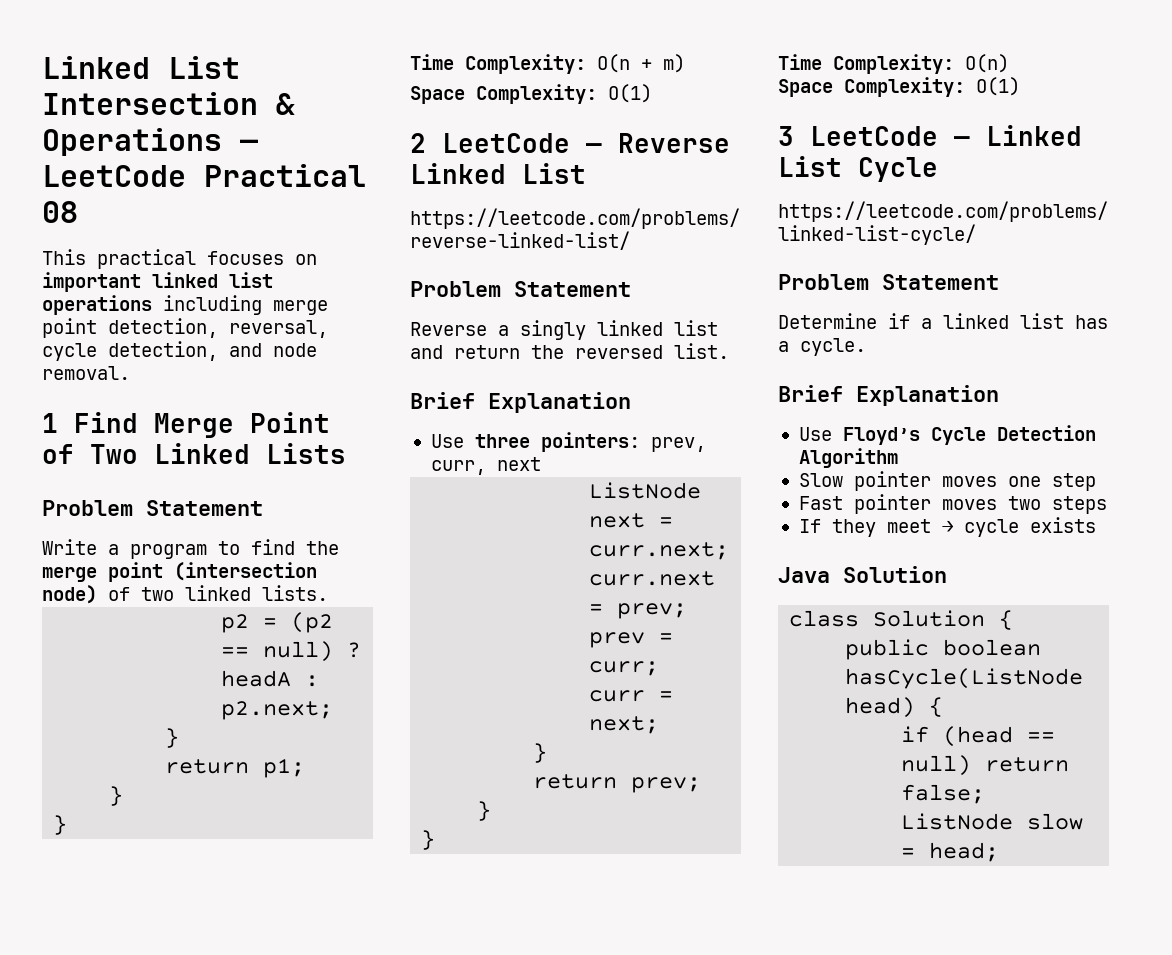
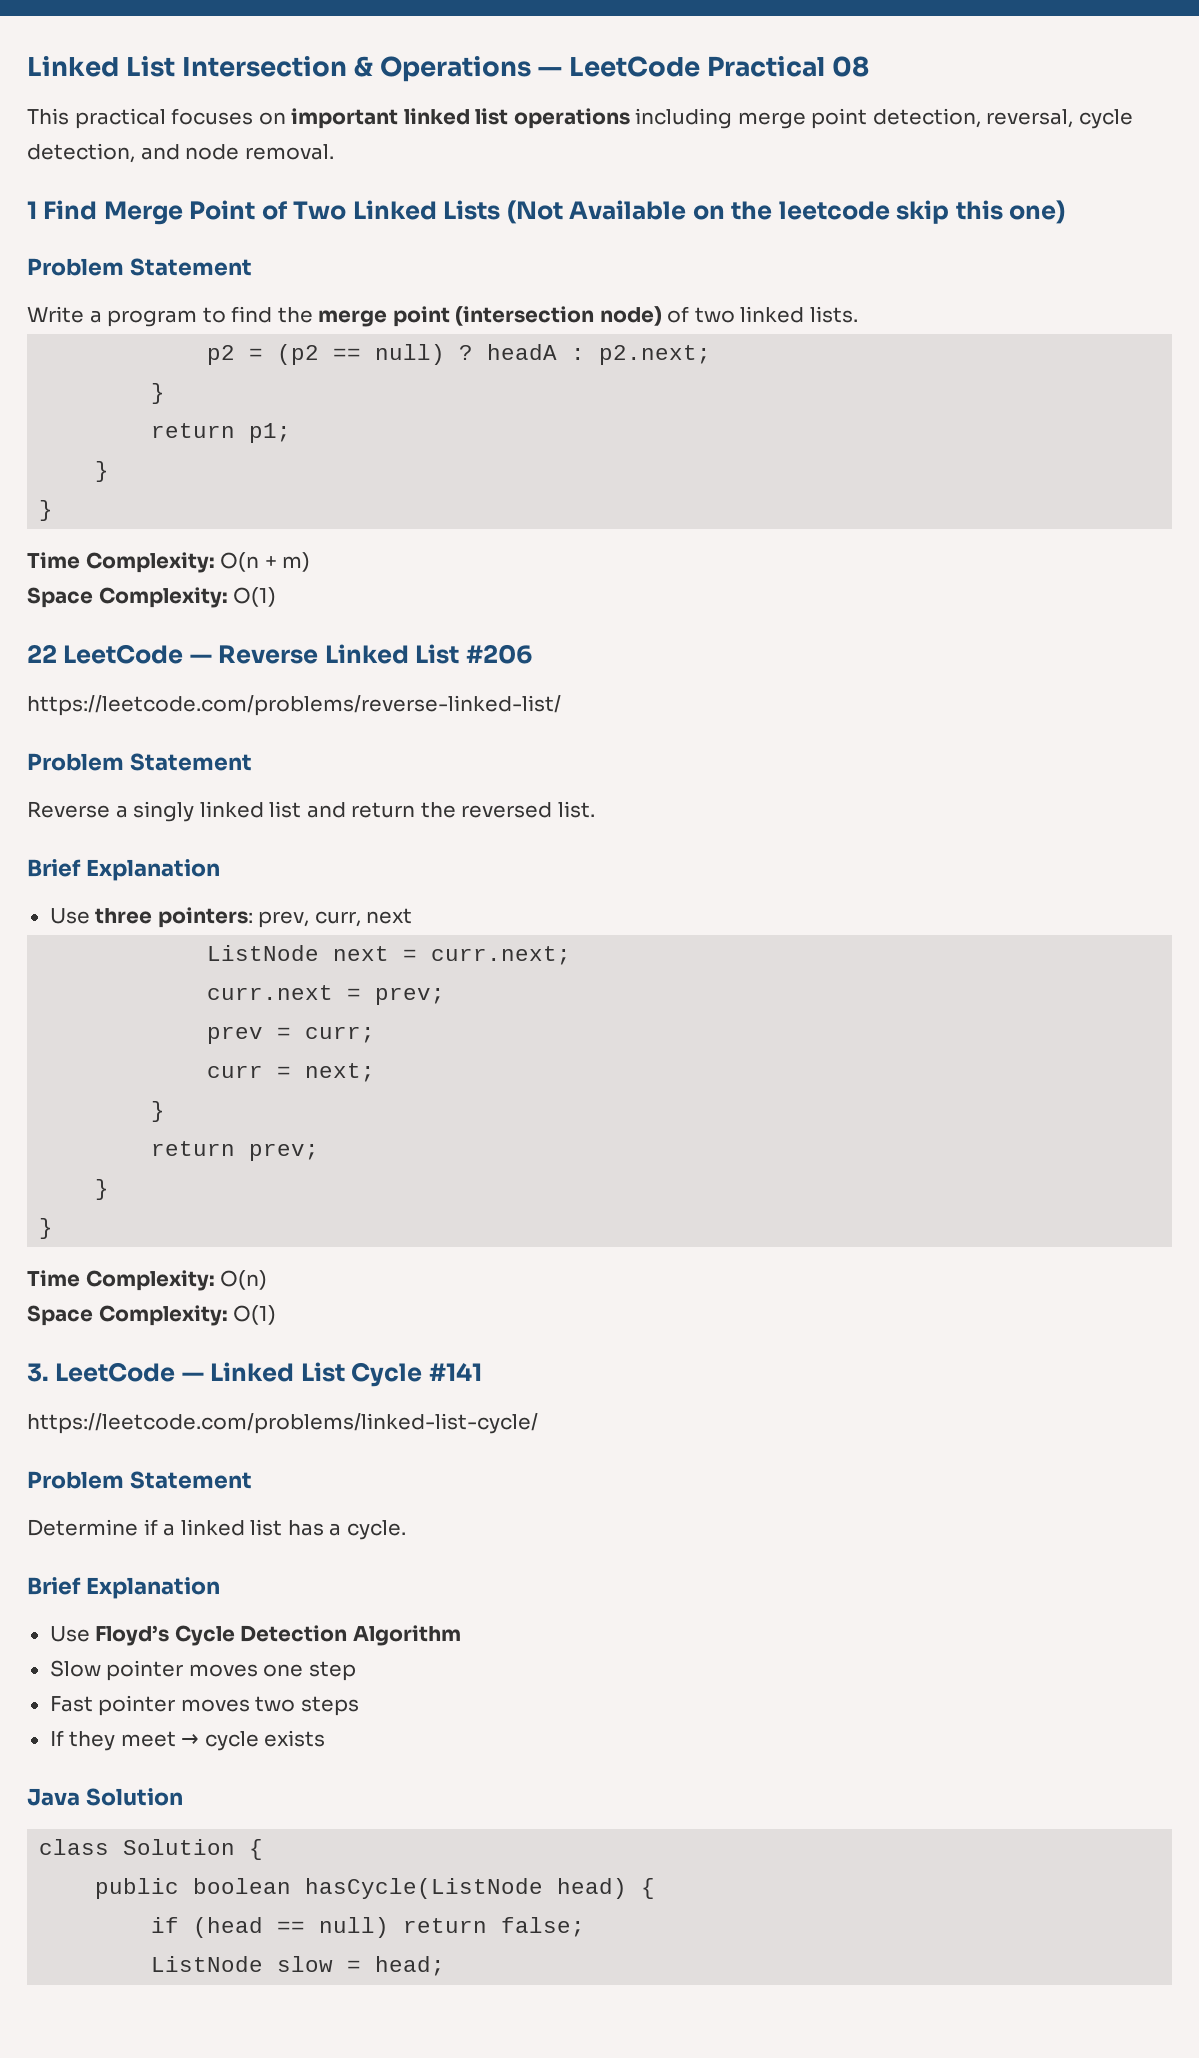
- 1 Find Merge Point of Two Linked Lists
+ 1 Find Merge Point of Two Linked Lists (Not Available on the leetcode skip this one)
- 2 LeetCode — Reverse Linked List
+ 22 LeetCode — Reverse Linked List #206
- 3 LeetCode — Linked List Cycle
+ 3. LeetCode — Linked List Cycle #141

